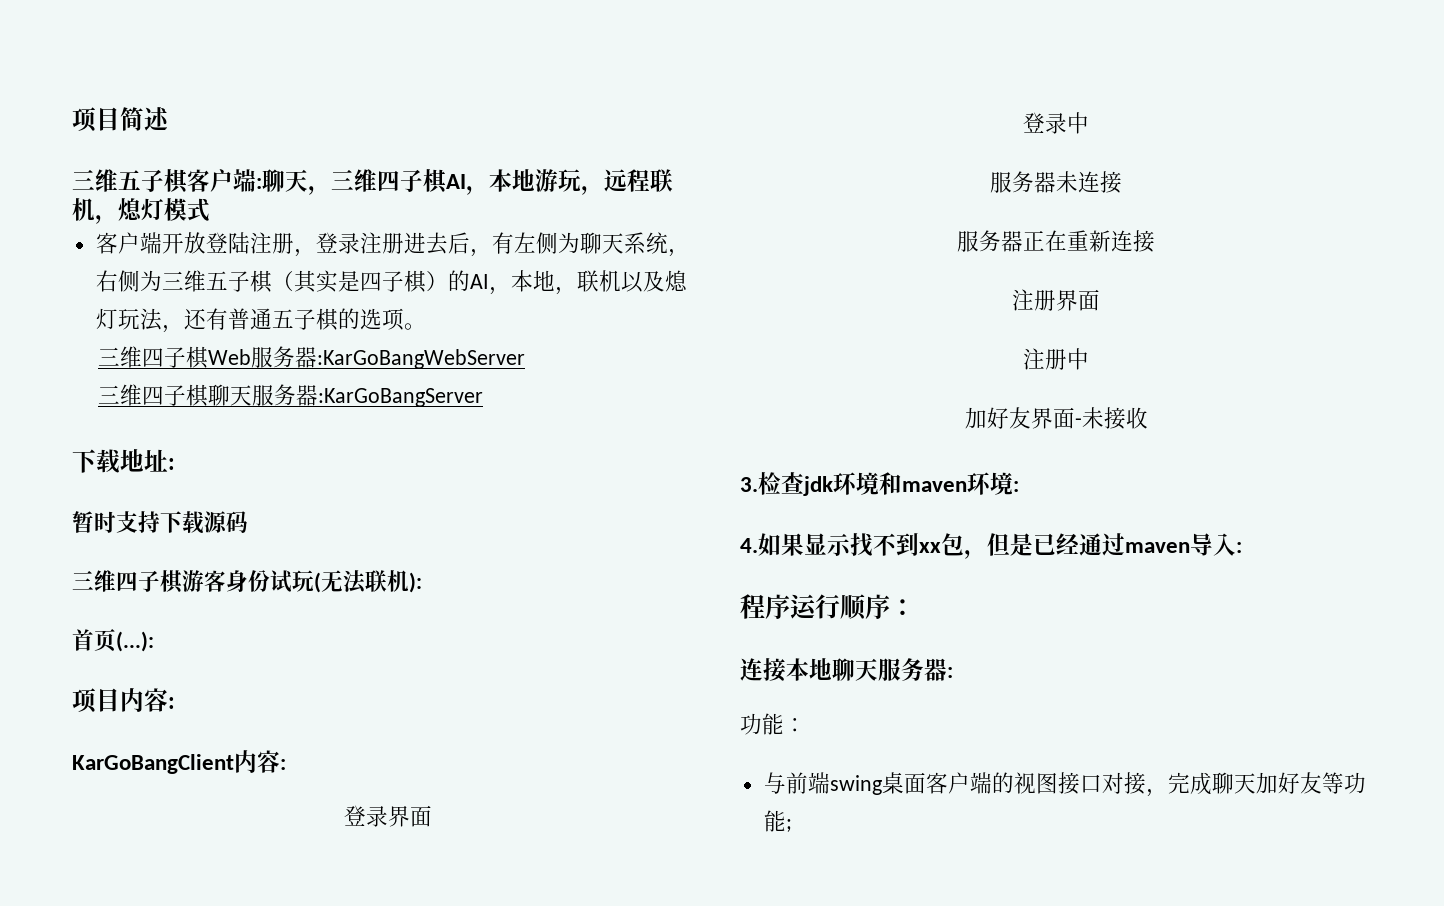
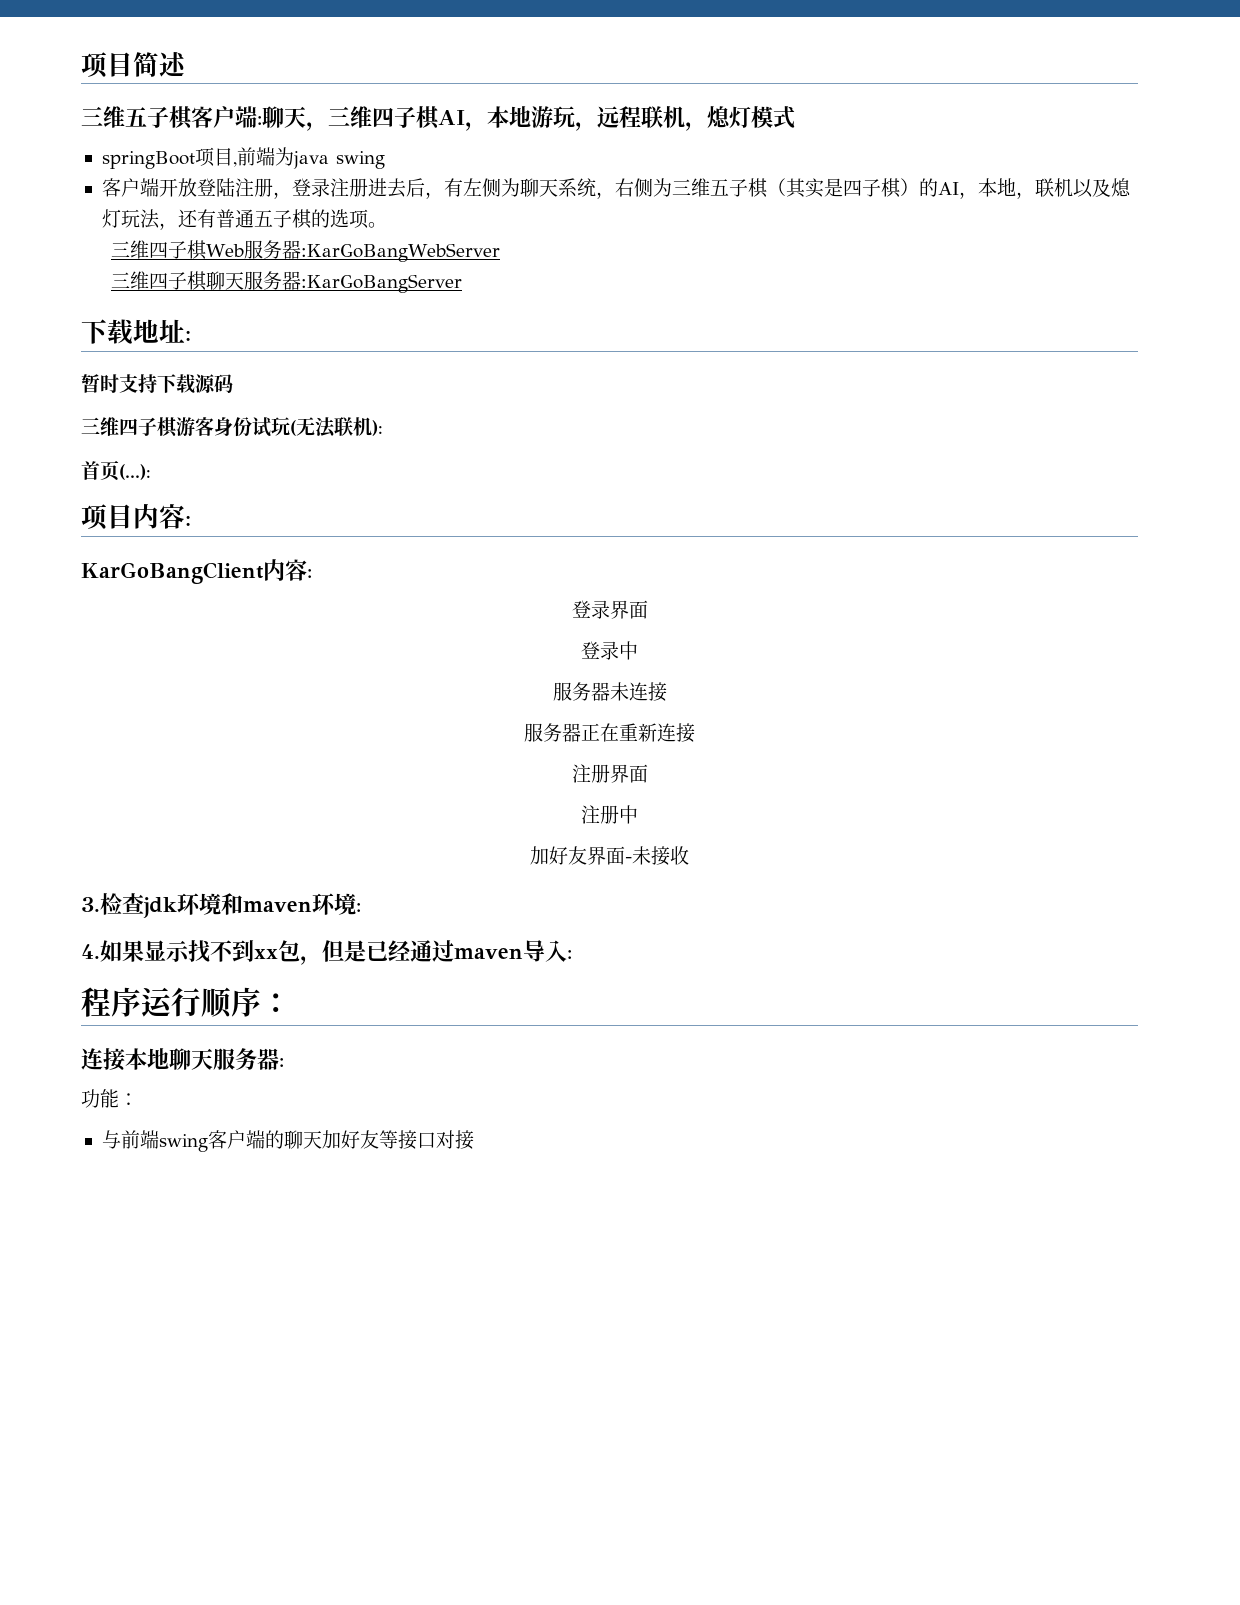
+ springBoot项目,前端为java swing
- 与前端swing桌面客户端的视图接口对接，完成聊天加好友等功能;
+ 与前端swing客户端的聊天加好友等接口对接

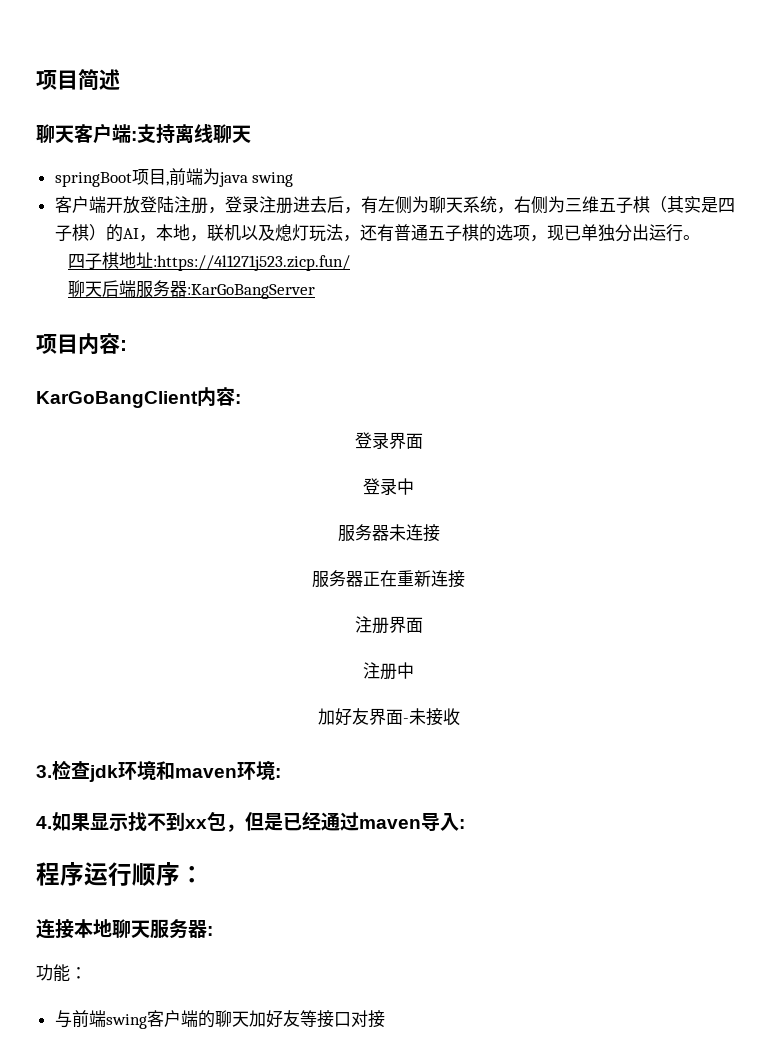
- 三维五子棋客户端:聊天，三维四子棋AI，本地游玩，远程联机，熄灯模式
+ 聊天客户端:支持离线聊天
- 客户端开放登陆注册，登录注册进去后，有左侧为聊天系统，右侧为三维五子棋（其实是四子棋）的AI，本地，联机以及熄灯玩法，还有普通五子棋的选项。
- 三维四子棋Web服务器:KarGoBangWebServer
- 三维四子棋聊天服务器:KarGoBangServer
- 下载地址:
- 暂时支持下载源码
- 三维四子棋游客身份试玩(无法联机):
- 首页(...):
+ 客户端开放登陆注册，登录注册进去后，有左侧为聊天系统，右侧为三维五子棋（其实是四子棋）的AI，本地，联机以及熄灯玩法，还有普通五子棋的选项，现已单独分出运行。
+ 四子棋地址:https://4l1271j523.zicp.fun/
+ 聊天后端服务器:KarGoBangServer

